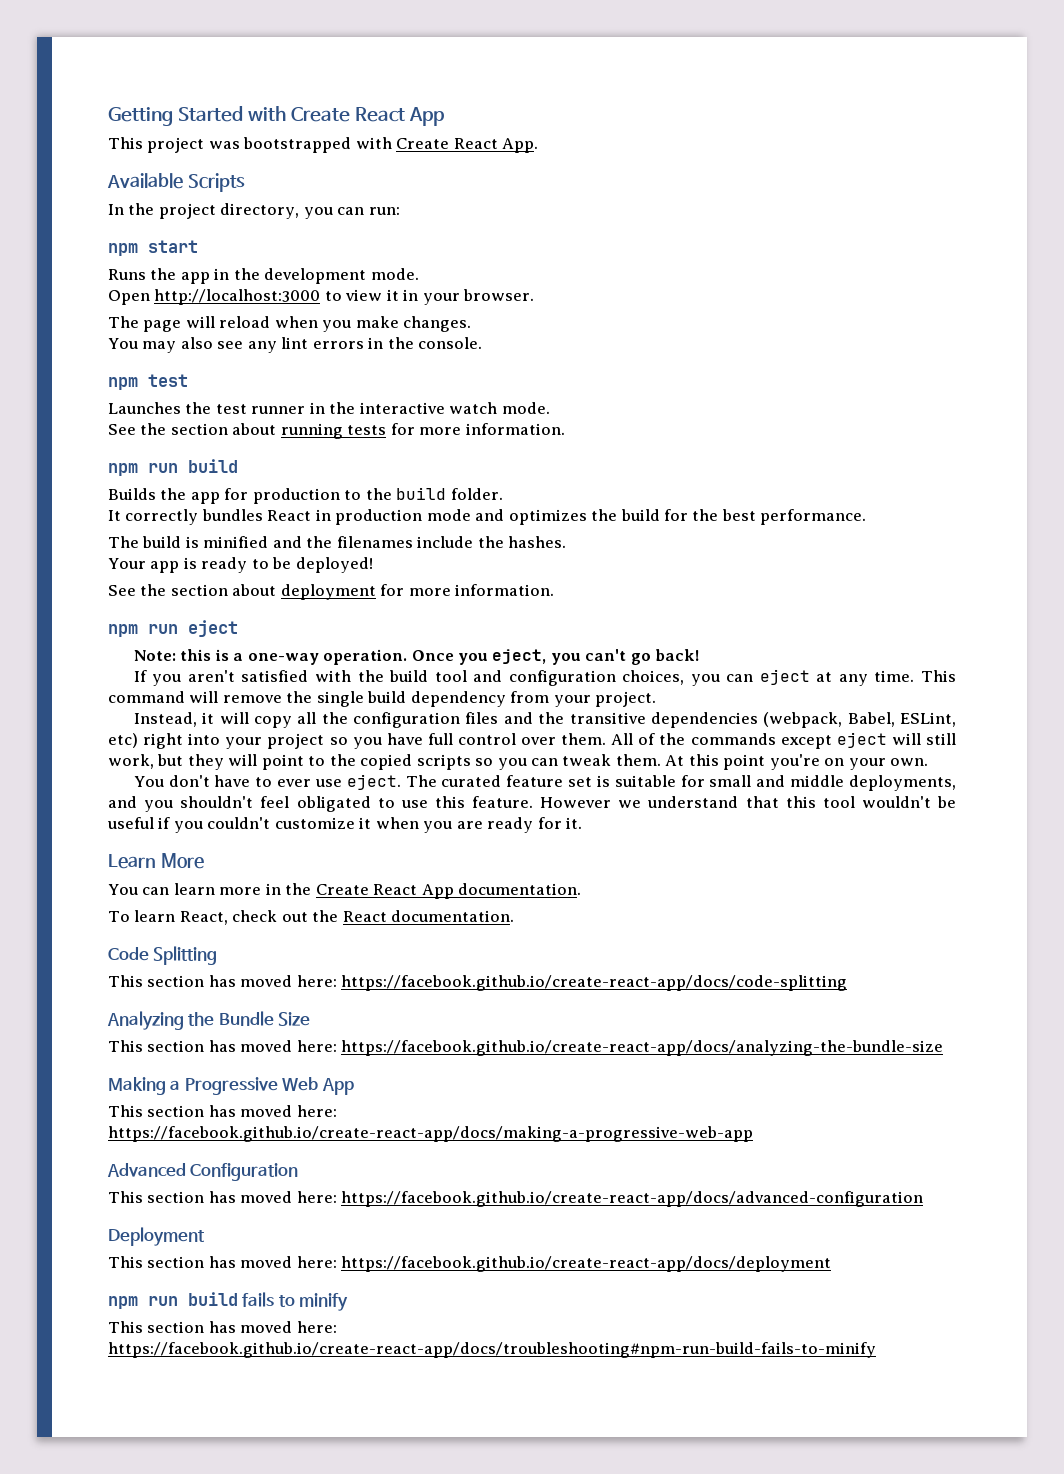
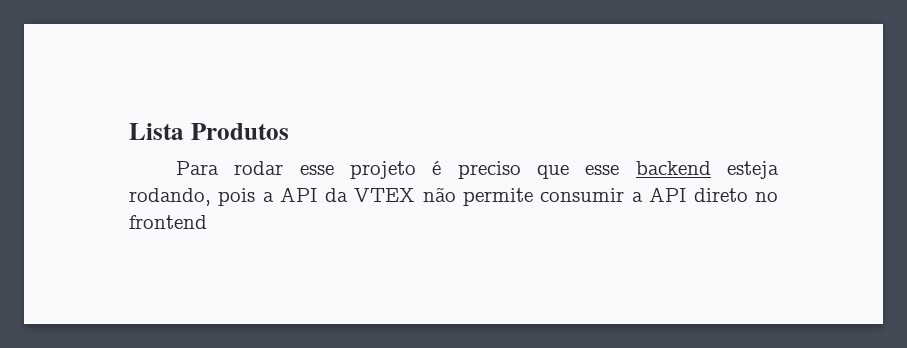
- Getting Started with Create React App
- This project was bootstrapped with Create React App.
- Available Scripts
- In the project directory, you can run:
- npm start
- Runs the app in the development mode.
- Open http://localhost:3000 to view it in your browser.
- The page will reload when you make changes.
- You may also see any lint errors in the console.
- npm test
- Launches the test runner in the interactive watch mode.
- See the section about running tests for more information.
- npm run build
- Builds the app for production to the build folder.
- It correctly bundles React in production mode and optimizes the build for the best performance.
- The build is minified and the filenames include the hashes.
- Your app is ready to be deployed!
- See the section about deployment for more information.
- npm run eject
- Note: this is a one-way operation. Once you eject, you can't go back!
- If you aren't satisfied with the build tool and configuration choices, you can eject at any time. This command will remove the single build dependency from your project.
- Instead, it will copy all the configuration files and the transitive dependencies (webpack, Babel, ESLint, etc) right into your project so you have full control over them. All of the commands except eject will still work, but they will point to the copied scripts so you can tweak them. At this point you're on your own.
- You don't have to ever use eject. The curated feature set is suitable for small and middle deployments, and you shouldn't feel obligated to use this feature. However we understand that this tool wouldn't be useful if you couldn't customize it when you are ready for it.
- Learn More
- You can learn more in the Create React App documentation.
- To learn React, check out the React documentation.
- Code Splitting
- This section has moved here: https://facebook.github.io/create-react-app/docs/code-splitting
- Analyzing the Bundle Size
- This section has moved here: https://facebook.github.io/create-react-app/docs/analyzing-the-bundle-size
- Making a Progressive Web App
- This section has moved here: https://facebook.github.io/create-react-app/docs/making-a-progressive-web-app
- Advanced Configuration
- This section has moved here: https://facebook.github.io/create-react-app/docs/advanced-configuration
- Deployment
- This section has moved here: https://facebook.github.io/create-react-app/docs/deployment
- npm run build fails to minify
- This section has moved here: https://facebook.github.io/create-react-app/docs/troubleshooting#npm-run-build-fails-to-minify
+ Lista Produtos
+ Para rodar esse projeto é preciso que esse backend esteja rodando, pois a API da VTEX não permite consumir a API direto no frontend

